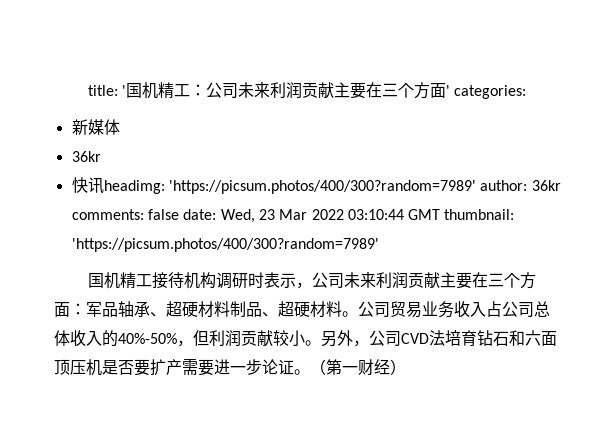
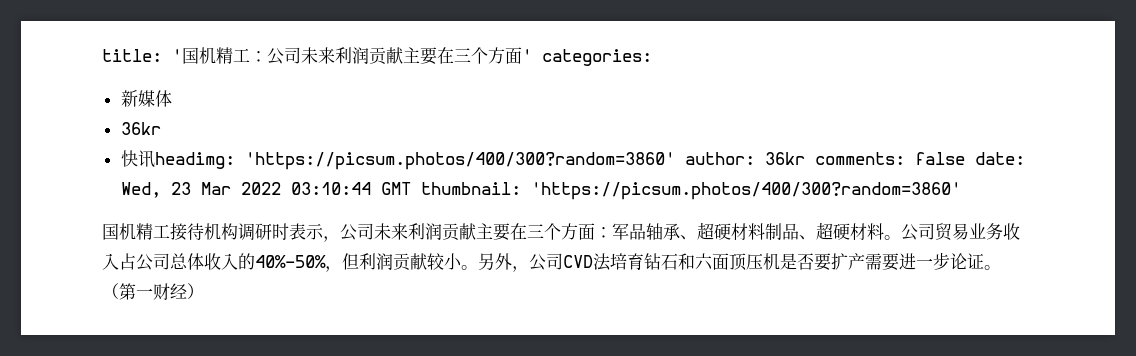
- 快讯headimg: 'https://picsum.photos/400/300?random=7989' author: 36kr comments: false date: Wed, 23 Mar 2022 03:10:44 GMT thumbnail: 'https://picsum.photos/400/300?random=7989'
+ 快讯headimg: 'https://picsum.photos/400/300?random=3860' author: 36kr comments: false date: Wed, 23 Mar 2022 03:10:44 GMT thumbnail: 'https://picsum.photos/400/300?random=3860'

